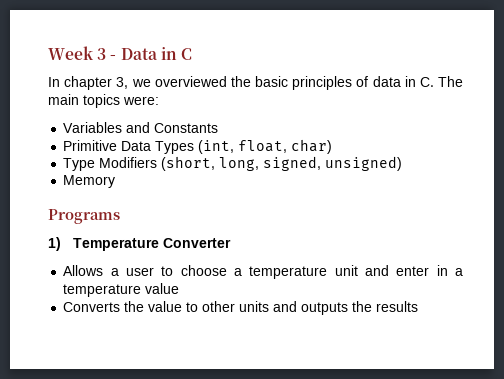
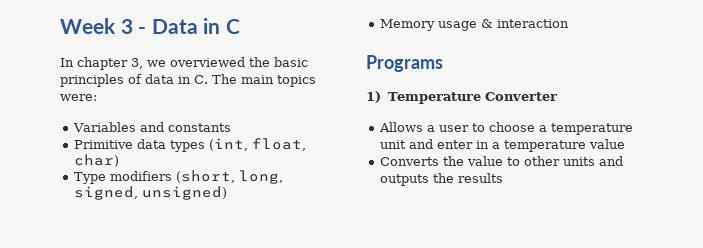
- Variables and Constants
+ Variables and constants
- Primitive Data Types (int, float, char)
+ Primitive data types (int, float, char)
- Type Modifiers (short, long, signed, unsigned)
+ Type modifiers (short, long, signed, unsigned)
- Memory
+ Memory usage & interaction

